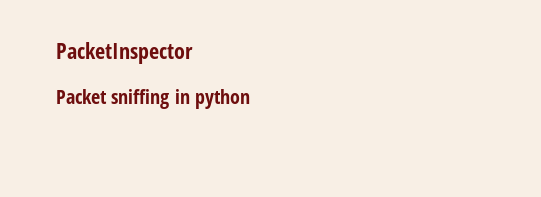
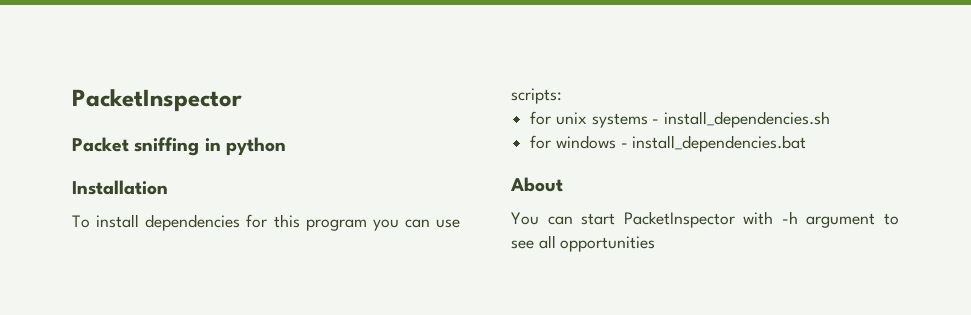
+ Installation
+ To install dependencies for this program you can use scripts:
+ for unix systems - install_dependencies.sh
+ for windows - install_dependencies.bat
+ About
+ You can start PacketInspector with -h argument to see all opportunities

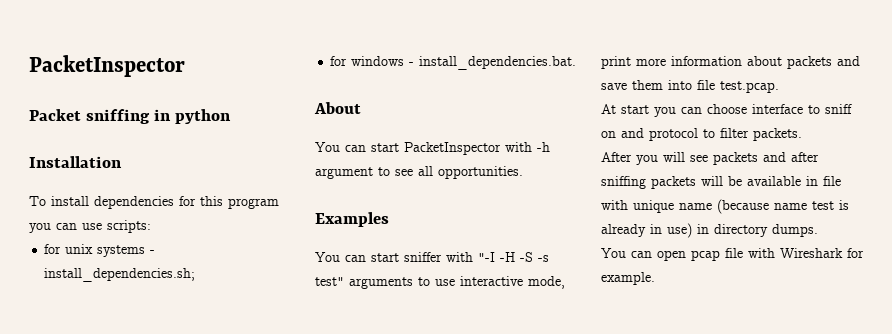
- for unix systems - install_dependencies.sh
+ for unix systems - install_dependencies.sh;
- for windows - install_dependencies.bat
+ for windows - install_dependencies.bat.
- You can start PacketInspector with -h argument to see all opportunities
+ You can start PacketInspector with -h argument to see all opportunities.
+ Examples
+ You can start sniffer with "-I -H -S -s test" arguments to use interactive mode, print more information about packets and save them into file test.pcap.
+ At start you can choose interface to sniff on and protocol to filter packets.
+ After you will see packets and after sniffing packets will be available in file with unique name (because name test is already in use) in directory dumps.
+ You can open pcap file with Wireshark for example.

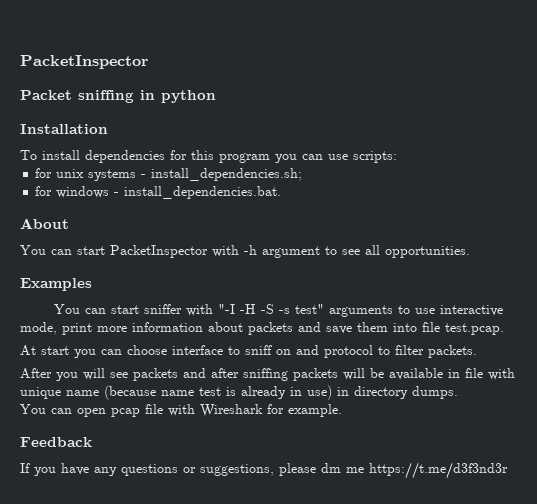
+ Feedback
+ If you have any questions or suggestions, please dm me https://t.me/d3f3nd3r

